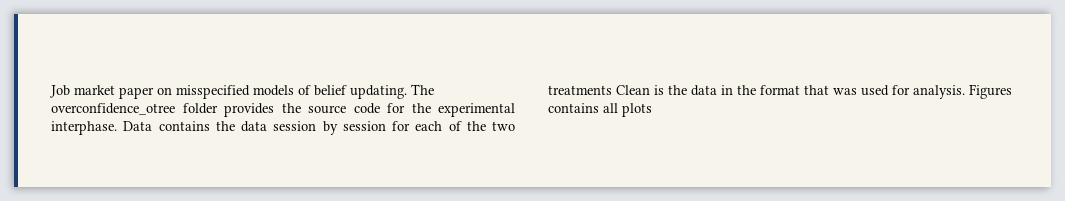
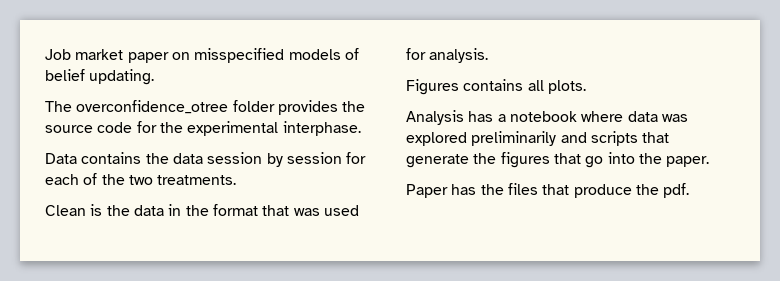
- Job market paper on misspecified models of belief updating. The overconfidence_otree folder provides the source code for the experimental interphase. Data contains the data session by session for each of the two treatments Clean is the data in the format that was used for analysis. Figures contains all plots
+ Job market paper on misspecified models of belief updating.
+ The overconfidence_otree folder provides the source code for the experimental interphase.
+ Data contains the data session by session for each of the two treatments.
+ Clean is the data in the format that was used for analysis.
+ Figures contains all plots.
+ Analysis has a notebook where data was explored preliminarily and scripts that generate the figures that go into the paper.
+ Paper has the files that produce the pdf.

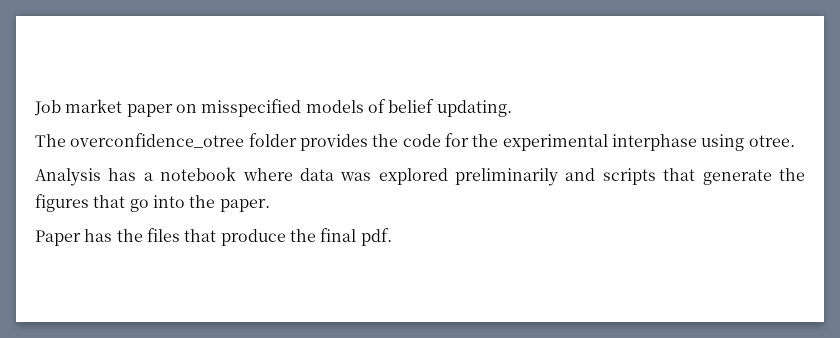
- The overconfidence_otree folder provides the source code for the experimental interphase.
- Data contains the data session by session for each of the two treatments.
- Clean is the data in the format that was used for analysis.
- Figures contains all plots.
+ The overconfidence_otree folder provides the code for the experimental interphase using otree.
- Paper has the files that produce the pdf.
+ Paper has the files that produce the final pdf.

